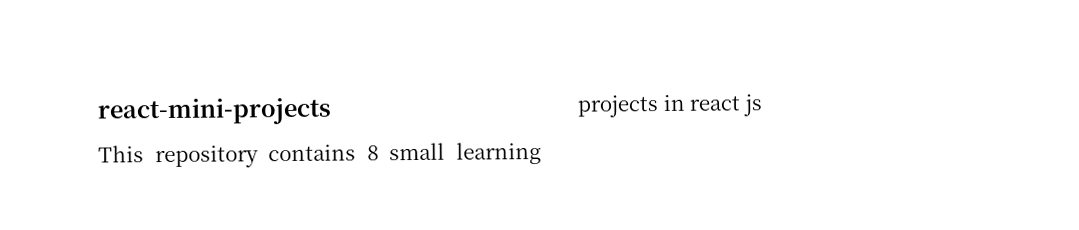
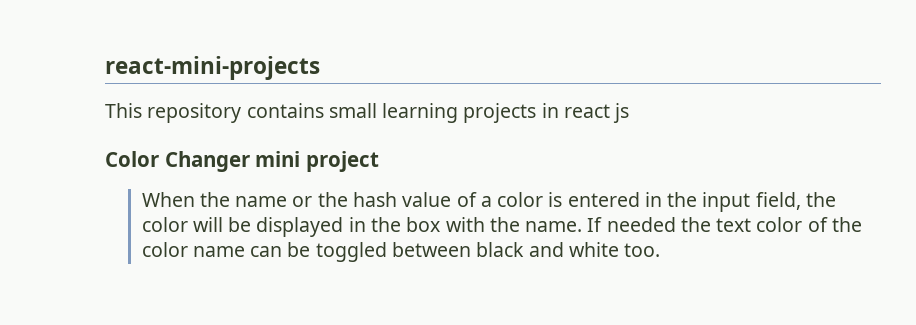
- This repository contains 8 small learning projects in react js
+ This repository contains small learning projects in react js
+ Color Changer mini project
+ When the name or the hash value of a color is entered in the input field, the color will be displayed in the box with the name. If needed the text color of the color name can be toggled between black and white too.

